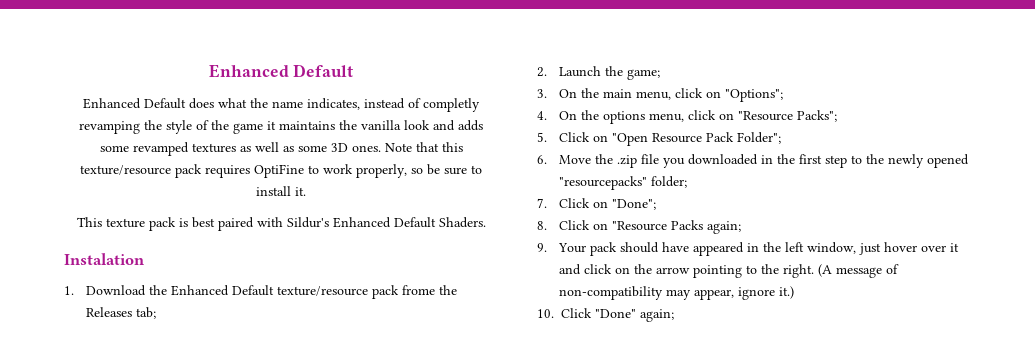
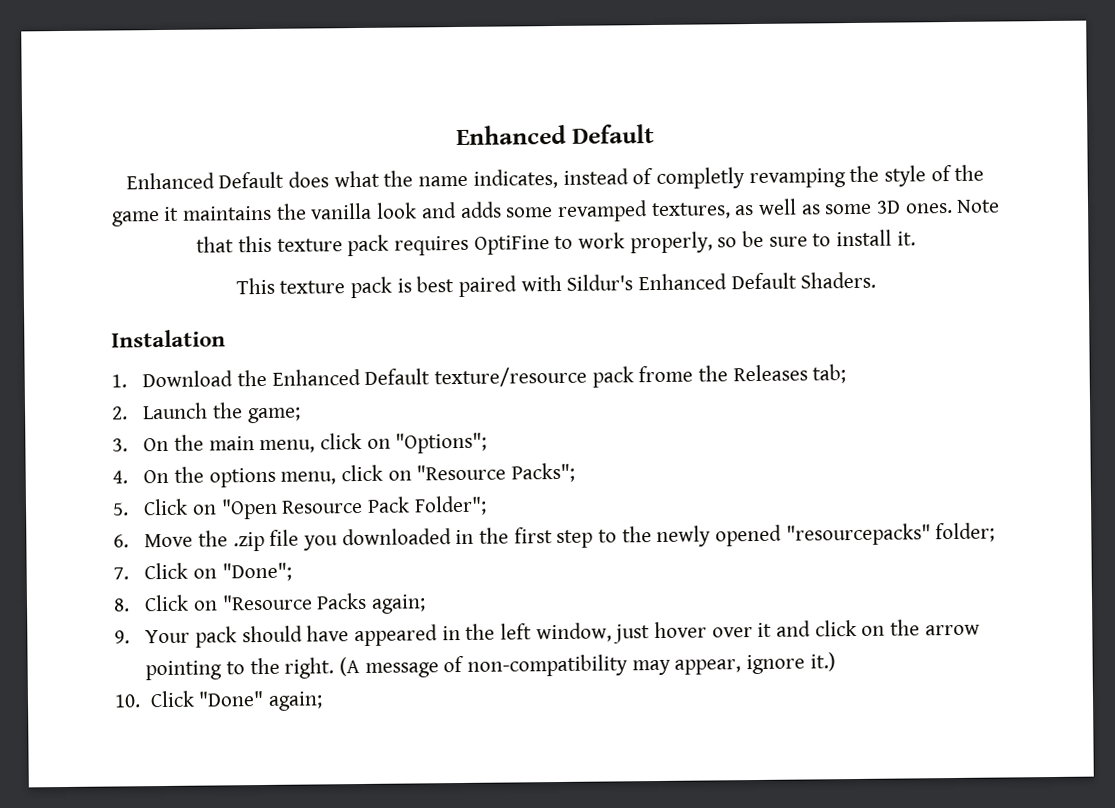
- Enhanced Default does what the name indicates, instead of completly revamping the style of the game it maintains the vanilla look and adds some revamped textures as well as some 3D ones.
+ Enhanced Default does what the name indicates, instead of completly revamping the style of the game it maintains the vanilla look and adds some revamped textures, as well as some 3D ones.
- Note that this texture/resource pack requires OptiFine to work properly, so be sure to install it.
+ Note that this texture pack requires OptiFine to work properly, so be sure to install it.

